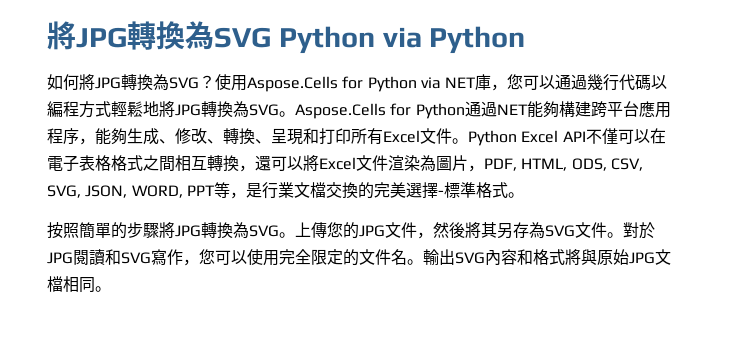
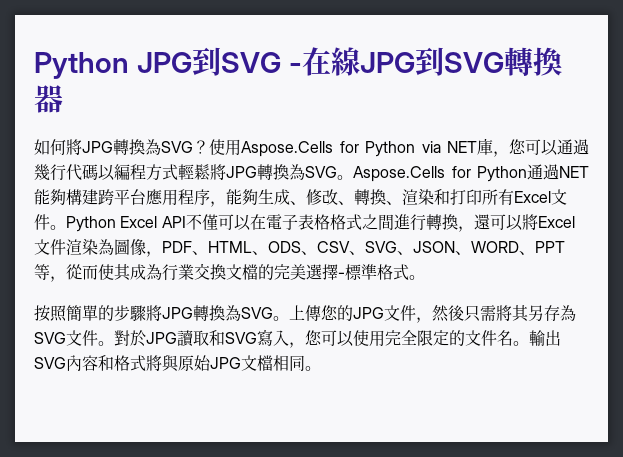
- 將JPG轉換為SVG Python via Python
+ Python JPG到SVG -在線JPG到SVG轉換器
- 使用Aspose.Cells for Python via NET庫，您可以通過幾行代碼以編程方式輕鬆地將JPG轉換為SVG。
+ 使用Aspose.Cells for Python via NET庫，您可以通過幾行代碼以編程方式輕鬆將JPG轉換為SVG。
- Aspose.Cells for Python通過NET能夠構建跨平台應用程序，能夠生成、修改、轉換、呈現和打印所有Excel文件。
+ Aspose.Cells for Python通過NET能夠構建跨平台應用程序，能夠生成、修改、轉換、渲染和打印所有Excel文件。
- Python Excel API不僅可以在電子表格格式之間相互轉換，還可以將Excel文件渲染為圖片，PDF, HTML, ODS, CSV, SVG, JSON, WORD, PPT等，是行業文檔交換的完美選擇-標準格式。
+ Python Excel API不僅可以在電子表格格式之間進行轉換，還可以將Excel文件渲染為圖像，PDF、HTML、ODS、CSV、SVG、JSON、WORD、PPT等，從而使其成為行業交換文檔的完美選擇-標準格式。
- 上傳您的JPG文件，然後將其另存為SVG文件。
+ 上傳您的JPG文件，然後只需將其另存為SVG文件。
- 對於JPG閱讀和SVG寫作，您可以使用完全限定的文件名。
+ 對於JPG讀取和SVG寫入，您可以使用完全限定的文件名。

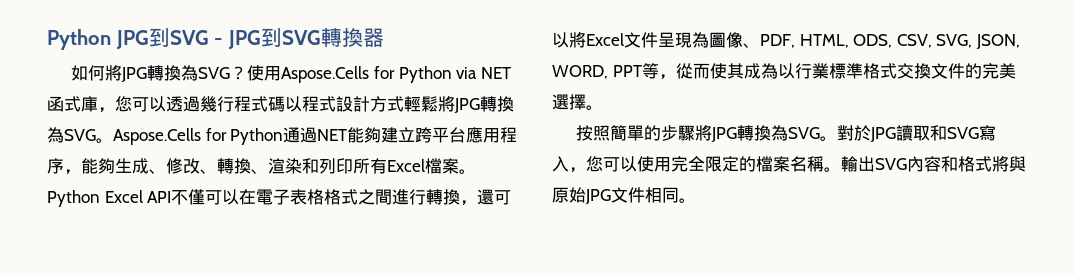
- Python JPG到SVG -在線JPG到SVG轉換器
+ Python JPG到SVG - JPG到SVG轉換器
- 使用Aspose.Cells for Python via NET庫，您可以通過幾行代碼以編程方式輕鬆將JPG轉換為SVG。
+ 使用Aspose.Cells for Python via NET函式庫，您可以透過幾行程式碼以程式設計方式輕鬆將JPG轉換為SVG。
- Aspose.Cells for Python通過NET能夠構建跨平台應用程序，能夠生成、修改、轉換、渲染和打印所有Excel文件。
+ Aspose.Cells for Python通過NET能夠建立跨平台應用程序，能夠生成、修改、轉換、渲染和列印所有Excel檔案。
- Python Excel API不僅可以在電子表格格式之間進行轉換，還可以將Excel文件渲染為圖像，PDF、HTML、ODS、CSV、SVG、JSON、WORD、PPT等，從而使其成為行業交換文檔的完美選擇-標準格式。
+ Python Excel API不僅可以在電子表格格式之間進行轉換，還可以將Excel文件呈現為圖像、PDF, HTML, ODS, CSV, SVG, JSON, WORD, PPT等，從而使其成為以行業標準格式交換文件的完美選擇。
- 上傳您的JPG文件，然後只需將其另存為SVG文件。
- 對於JPG讀取和SVG寫入，您可以使用完全限定的文件名。
+ 對於JPG讀取和SVG寫入，您可以使用完全限定的檔案名稱。
- 輸出SVG內容和格式將與原始JPG文檔相同。
+ 輸出SVG內容和格式將與原始JPG文件相同。

